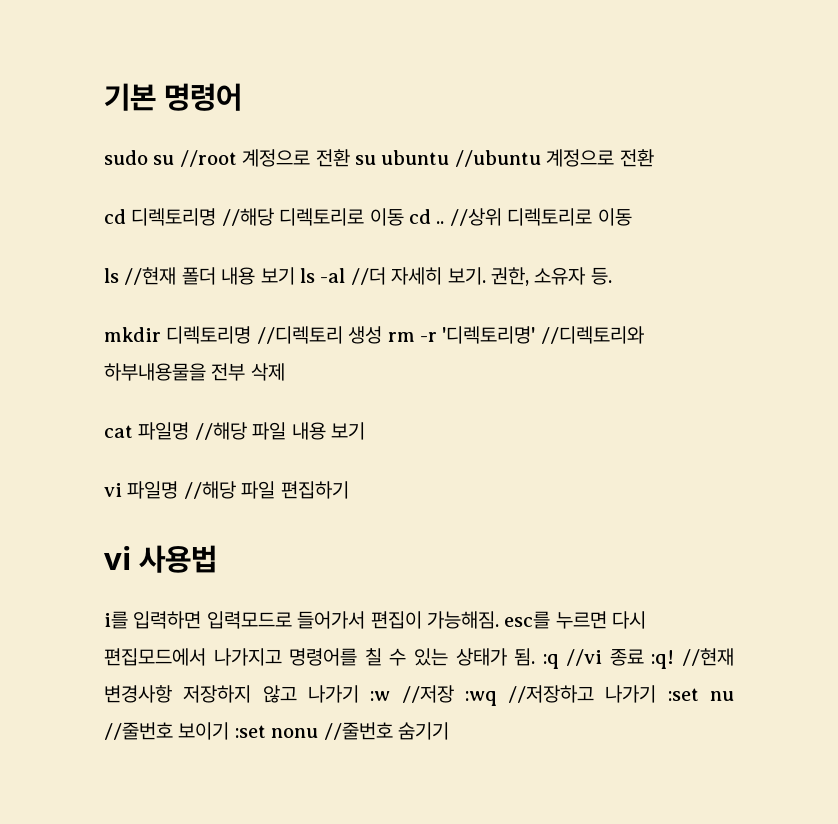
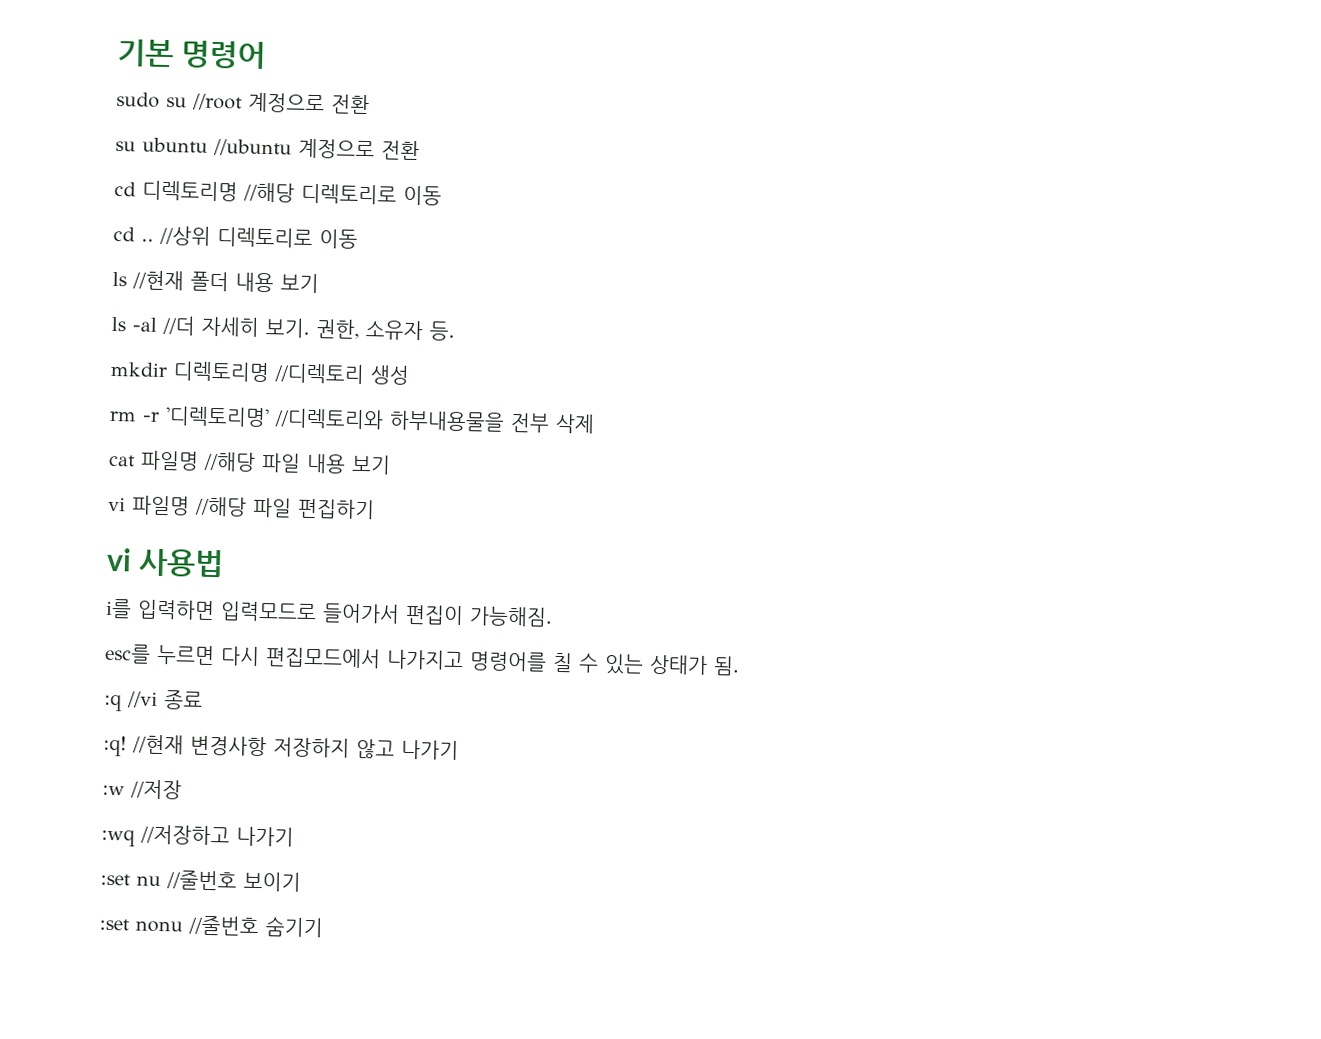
- sudo su //root 계정으로 전환 su ubuntu //ubuntu 계정으로 전환
+ sudo su //root 계정으로 전환
+ su ubuntu //ubuntu 계정으로 전환
- cd 디렉토리명 //해당 디렉토리로 이동 cd ..
+ cd 디렉토리명 //해당 디렉토리로 이동
+ cd ..
- ls //현재 폴더 내용 보기 ls -al //더 자세히 보기.
+ ls //현재 폴더 내용 보기
+ ls -al //더 자세히 보기.
- mkdir 디렉토리명 //디렉토리 생성 rm -r '디렉토리명' //디렉토리와 하부내용물을 전부 삭제
+ mkdir 디렉토리명 //디렉토리 생성
+ rm -r '디렉토리명' //디렉토리와 하부내용물을 전부 삭제
- i를 입력하면 입력모드로 들어가서 편집이 가능해짐. esc를 누르면 다시 편집모드에서 나가지고 명령어를 칠 수 있는 상태가 됨. :q //vi 종료 :q!
+ i를 입력하면 입력모드로 들어가서 편집이 가능해짐.
+ esc를 누르면 다시 편집모드에서 나가지고 명령어를 칠 수 있는 상태가 됨.
+ :q //vi 종료
+ :q!
- //현재 변경사항 저장하지 않고 나가기 :w //저장 :wq //저장하고 나가기 :set nu //줄번호 보이기 :set nonu //줄번호 숨기기
+ //현재 변경사항 저장하지 않고 나가기
+ :w //저장
+ :wq //저장하고 나가기
+ :set nu //줄번호 보이기
+ :set nonu //줄번호 숨기기

